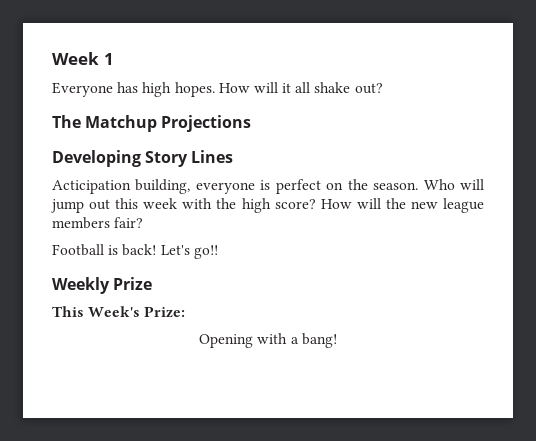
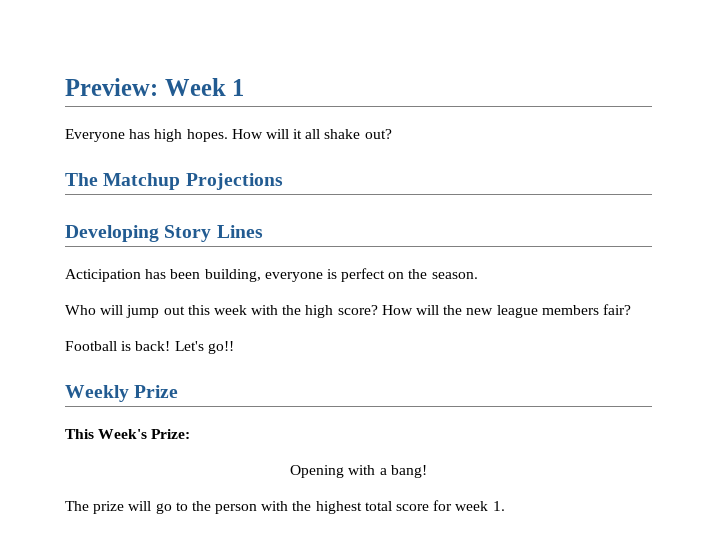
- Week 1
+ Preview: Week 1
- Acticipation building, everyone is perfect on the season. Who will jump out this week with the high score?
+ Acticipation has been building, everyone is perfect on the season.
+ Who will jump out this week with the high score?
+ The prize will go to the person with the highest total score for week 1.

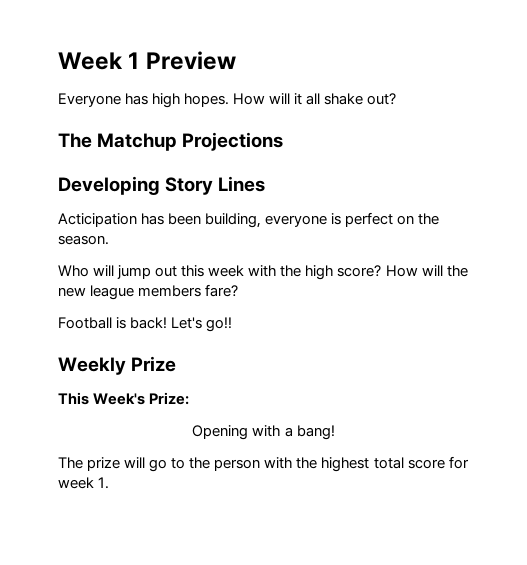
- Preview: Week 1
+ Week 1 Preview
- How will the new league members fair?
+ How will the new league members fare?

